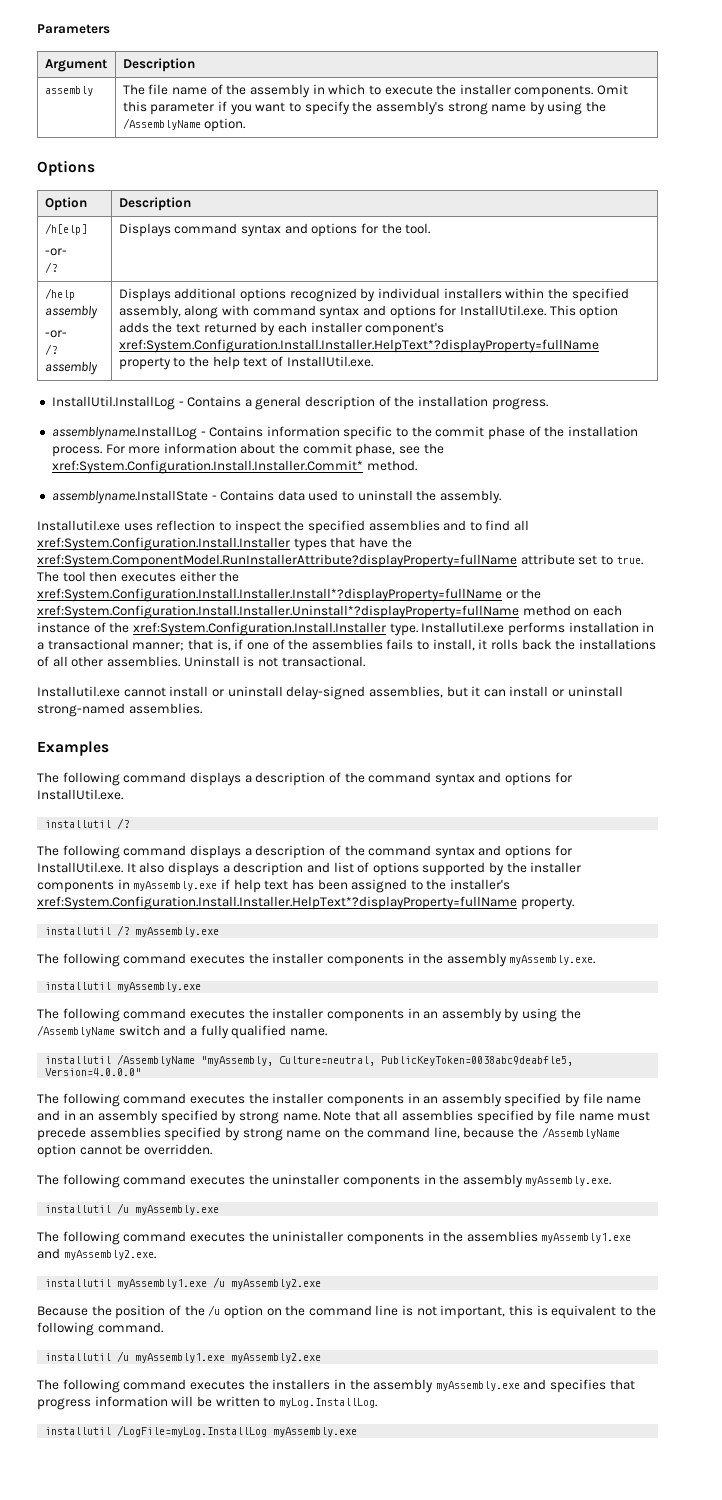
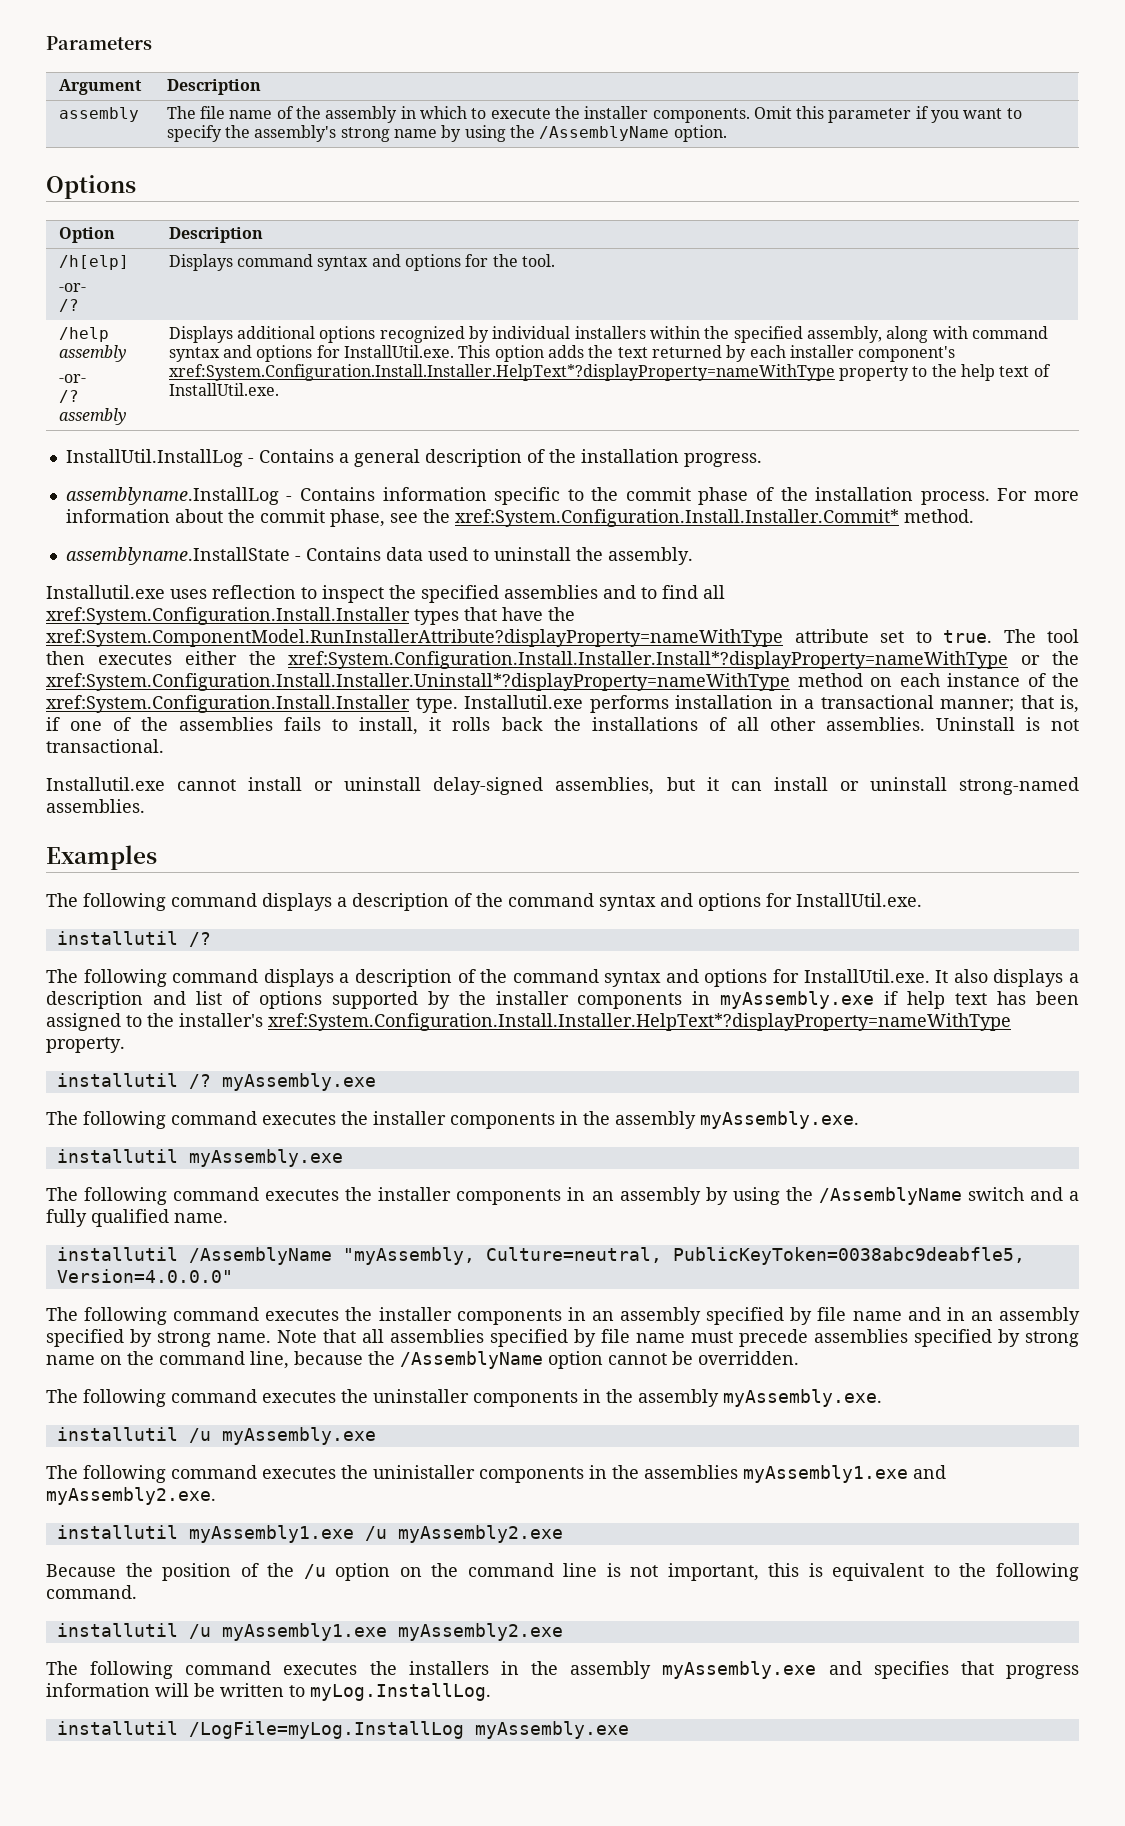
- Displays additional options recognized by individual installers within the specified assembly, along with command syntax and options for InstallUtil.exe. This option adds the text returned by each installer component's xref:System.Configuration.Install.Installer.HelpText*?displayProperty=fullName property to the help text of InstallUtil.exe.
+ Displays additional options recognized by individual installers within the specified assembly, along with command syntax and options for InstallUtil.exe. This option adds the text returned by each installer component's xref:System.Configuration.Install.Installer.HelpText*?displayProperty=nameWithType property to the help text of InstallUtil.exe.
- Installutil.exe uses reflection to inspect the specified assemblies and to find all xref:System.Configuration.Install.Installer types that have the xref:System.ComponentModel.RunInstallerAttribute?displayProperty=fullName attribute set to true.
+ Installutil.exe uses reflection to inspect the specified assemblies and to find all xref:System.Configuration.Install.Installer types that have the xref:System.ComponentModel.RunInstallerAttribute?displayProperty=nameWithType attribute set to true.
- The tool then executes either the xref:System.Configuration.Install.Installer.Install*?displayProperty=fullName or the xref:System.Configuration.Install.Installer.Uninstall*?displayProperty=fullName method on each instance of the xref:System.Configuration.Install.Installer type.
+ The tool then executes either the xref:System.Configuration.Install.Installer.Install*?displayProperty=nameWithType or the xref:System.Configuration.Install.Installer.Uninstall*?displayProperty=nameWithType method on each instance of the xref:System.Configuration.Install.Installer type.
- The following command displays a description of the command syntax and options for InstallUtil.exe. It also displays a description and list of options supported by the installer components in myAssembly.exe if help text has been assigned to the installer's xref:System.Configuration.Install.Installer.HelpText*?displayProperty=fullName property.
+ The following command displays a description of the command syntax and options for InstallUtil.exe. It also displays a description and list of options supported by the installer components in myAssembly.exe if help text has been assigned to the installer's xref:System.Configuration.Install.Installer.HelpText*?displayProperty=nameWithType property.

